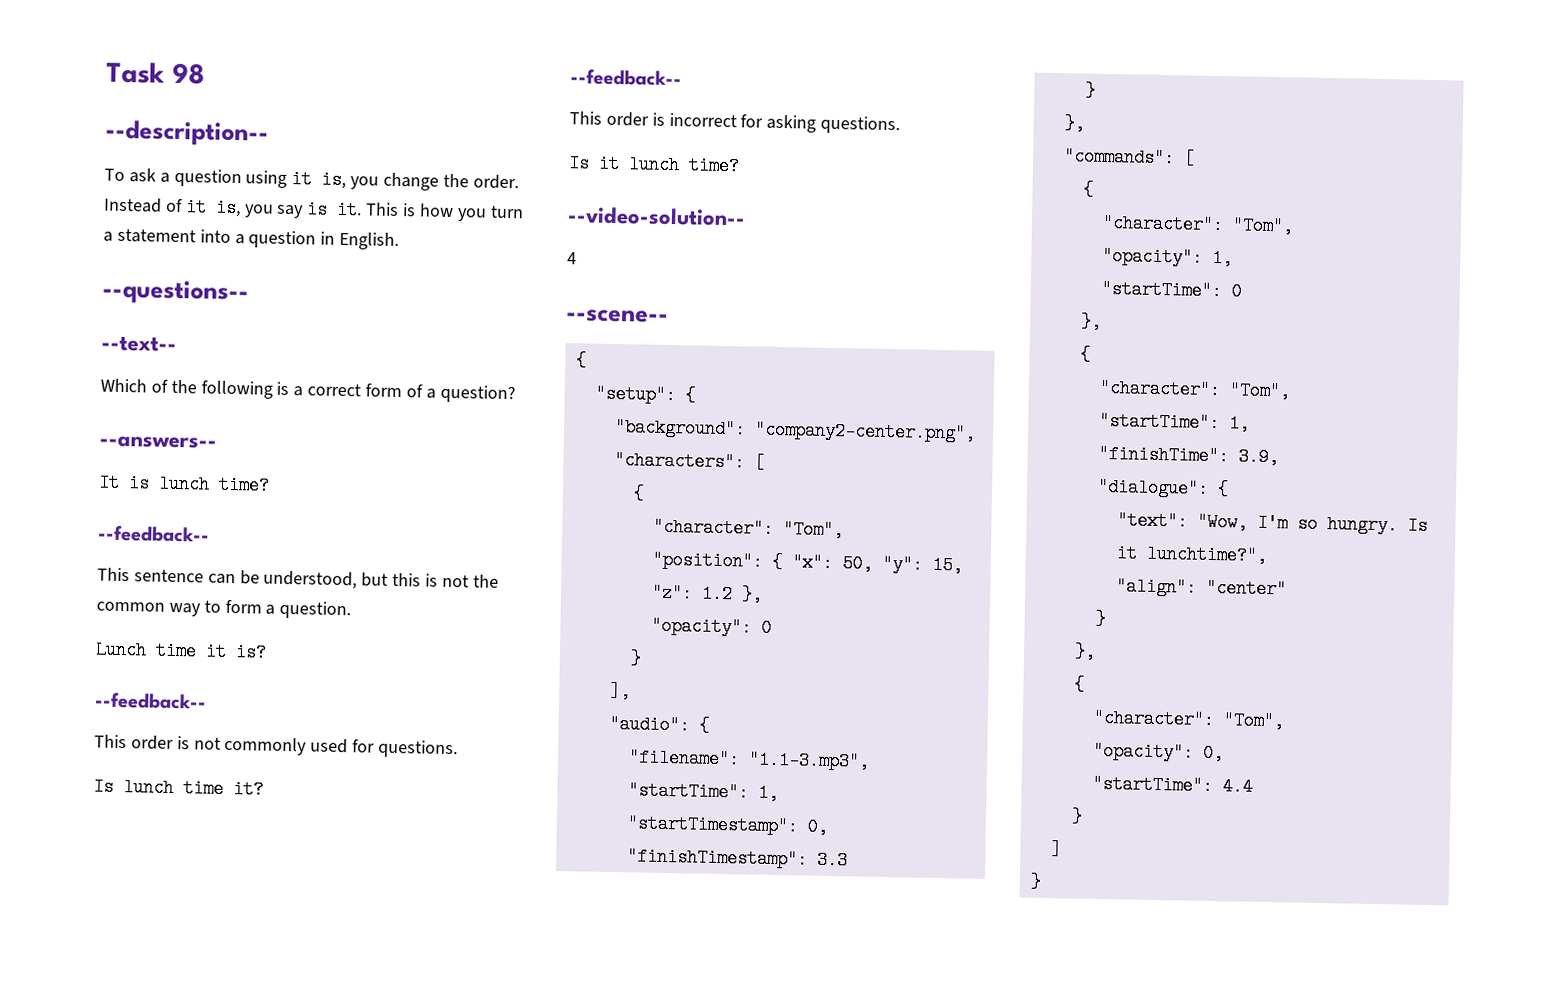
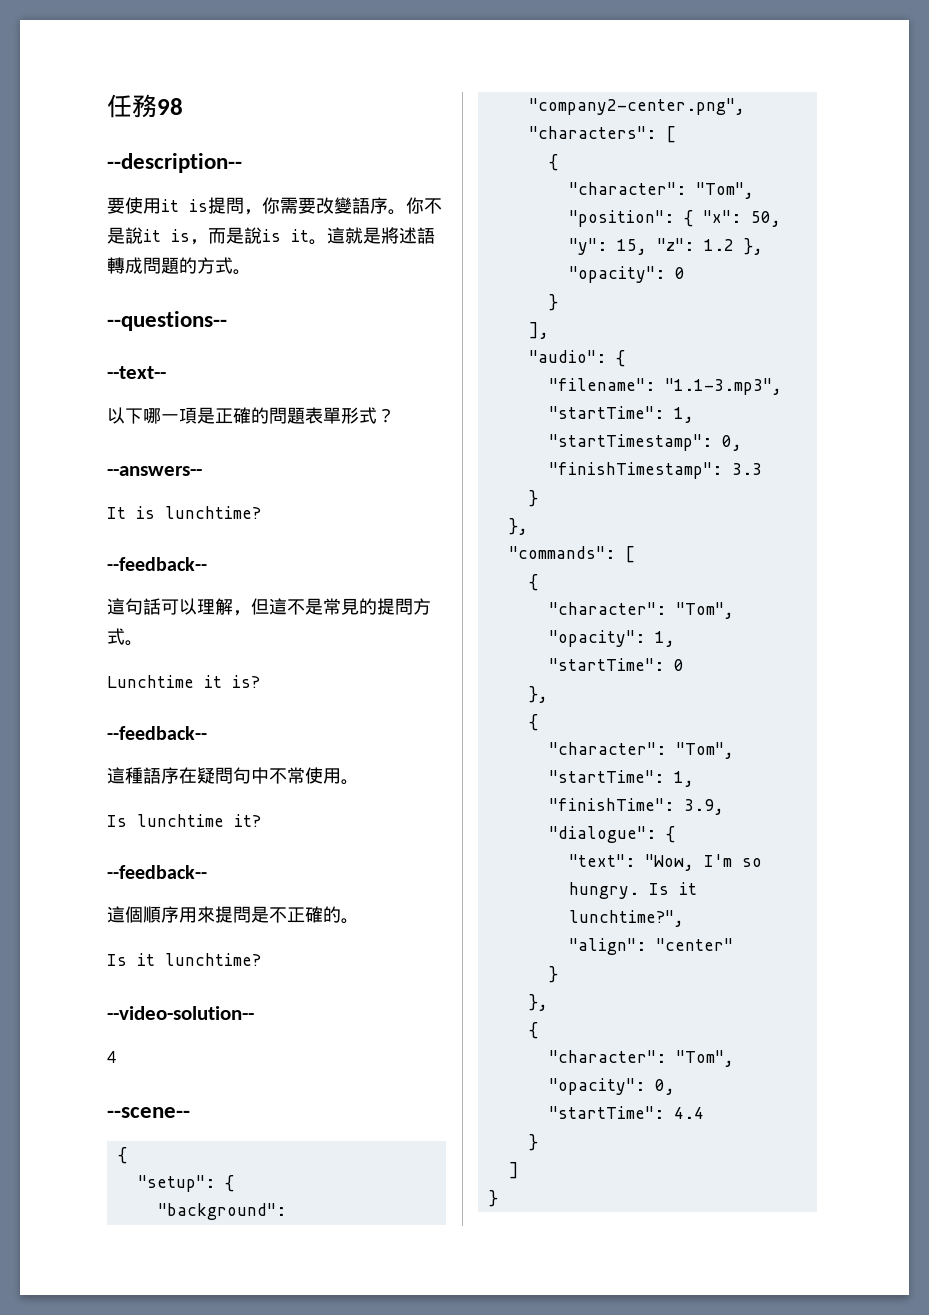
- Task 98
+ 任務98
- To ask a question using it is, you change the order. Instead of it is, you say is it. This is how you turn a statement into a question in English.
+ 要使用it is提問，你需要改變語序。你不是說it is，而是說is it。這就是將述語轉成問題的方式。
  --questions--
  --text--
- Which of the following is a correct form of a question?
+ 以下哪一項是正確的問題表單形式？
- It is lunch time?
+ It is lunchtime?
  --feedback--
- This sentence can be understood, but this is not the common way to form a question.
- Lunch time it is?
+ 這句話可以理解，但這不是常見的提問方式。
+ Lunchtime it is?
  --feedback--
- This order is not commonly used for questions.
- Is lunch time it?
+ 這種語序在疑問句中不常使用。
+ Is lunchtime it?
- This order is incorrect for asking questions.
- Is it lunch time?
+ 這個順序用來提問是不正確的。
+ Is it lunchtime?

